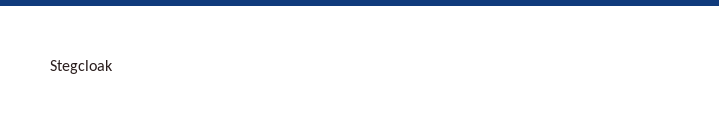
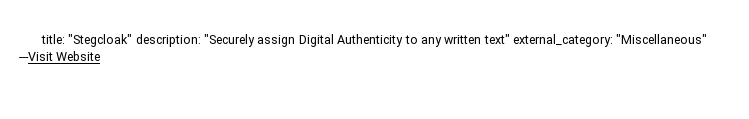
- Stegcloak
+ title: "Stegcloak" description: "Securely assign Digital Authenticity to any written text" external_category: "Miscellaneous" ---Visit Website

